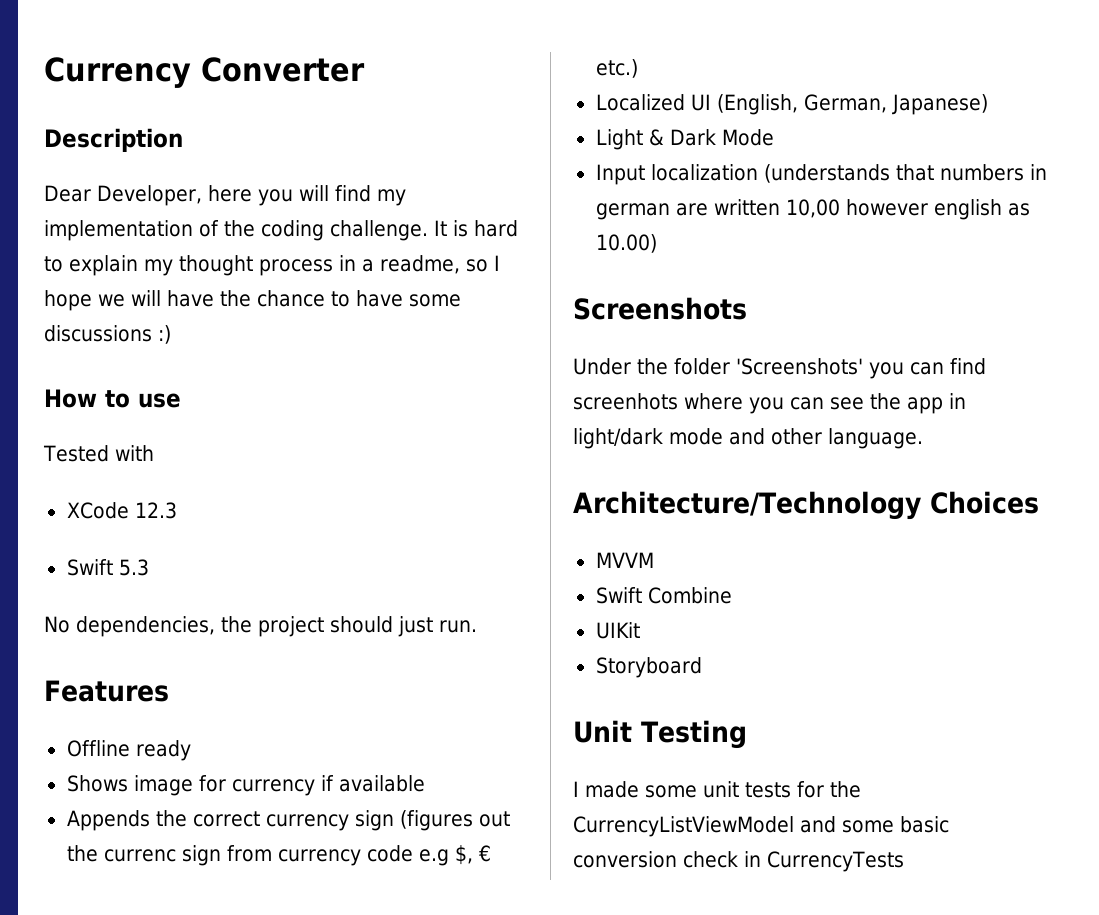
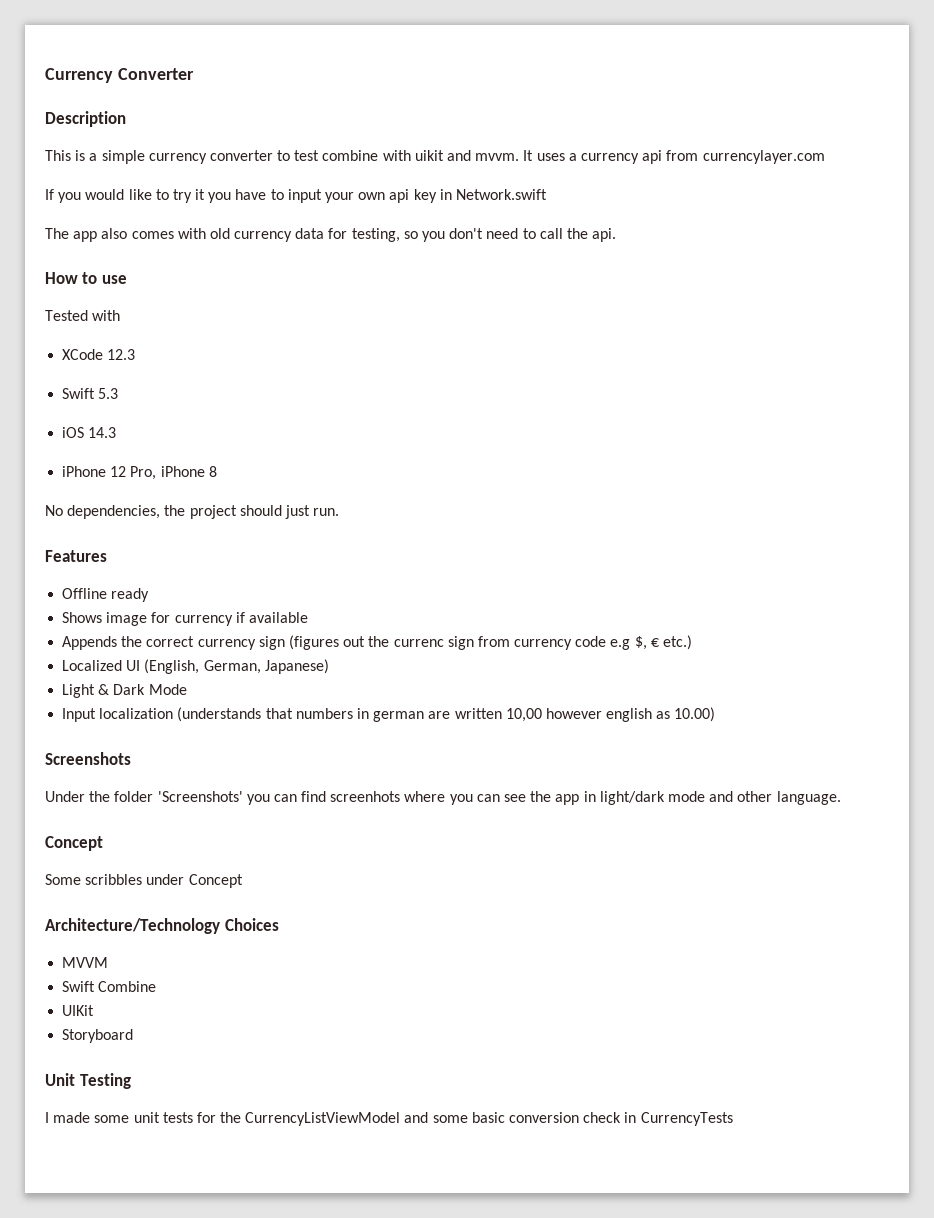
- Dear Developer, here you will find my implementation of the coding challenge. It is hard to explain my thought process in a readme, so I hope we will have the chance to have some discussions :)
+ This is a simple currency converter to test combine with uikit and mvvm. It uses a currency api from currencylayer.com
+ If you would like to try it you have to input your own api key in Network.swift
+ The app also comes with old currency data for testing, so you don't need to call the api.
+ iOS 14.3
+ iPhone 12 Pro, iPhone 8
  Under the folder 'Screenshots' you can find screenhots where you can see the app in light/dark mode and other language.
+ Concept
+ Some scribbles under Concept

